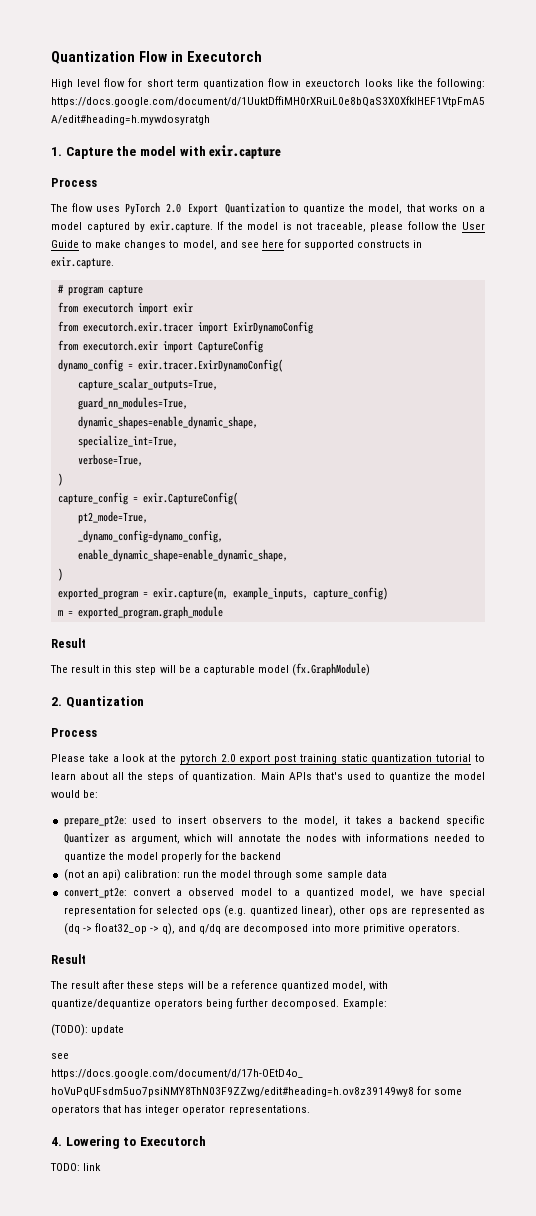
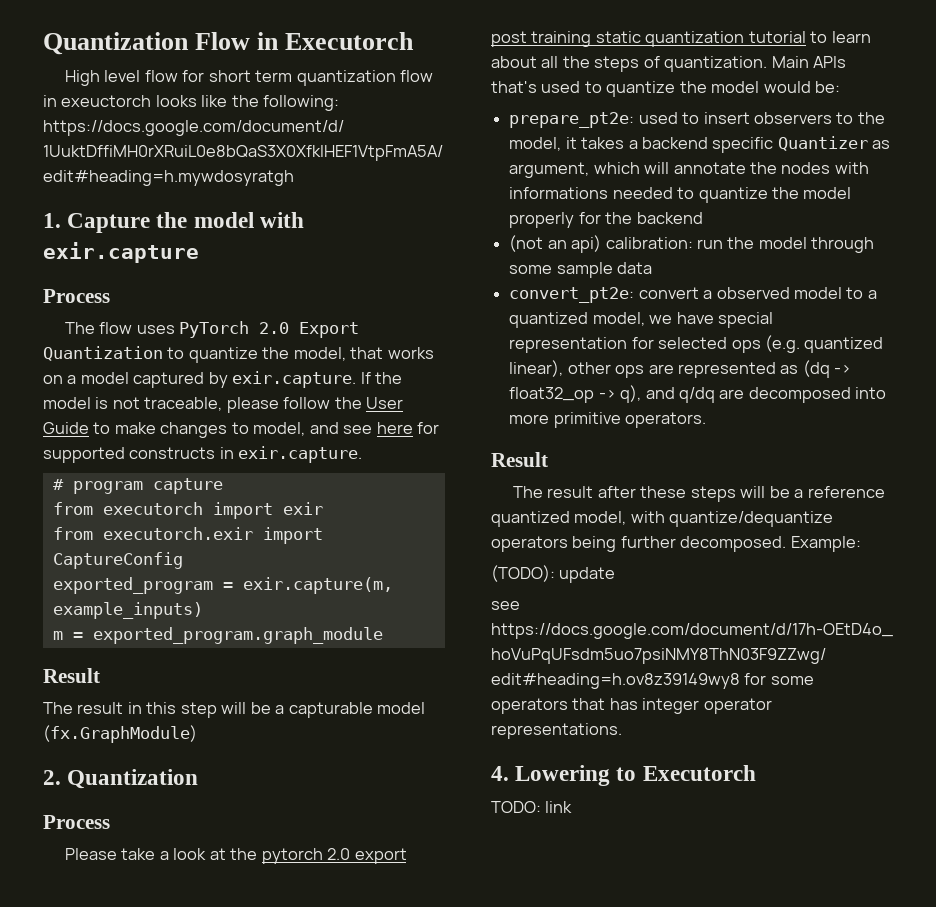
- from executorch.exir.tracer import ExirDynamoConfig
- dynamo_config = exir.tracer.ExirDynamoConfig(
- capture_scalar_outputs=True,
- guard_nn_modules=True,
- dynamic_shapes=enable_dynamic_shape,
- specialize_int=True,
- verbose=True,
- )
- capture_config = exir.CaptureConfig(
- pt2_mode=True,
- _dynamo_config=dynamo_config,
- enable_dynamic_shape=enable_dynamic_shape,
- )
- exported_program = exir.capture(m, example_inputs, capture_config)
+ exported_program = exir.capture(m, example_inputs)

